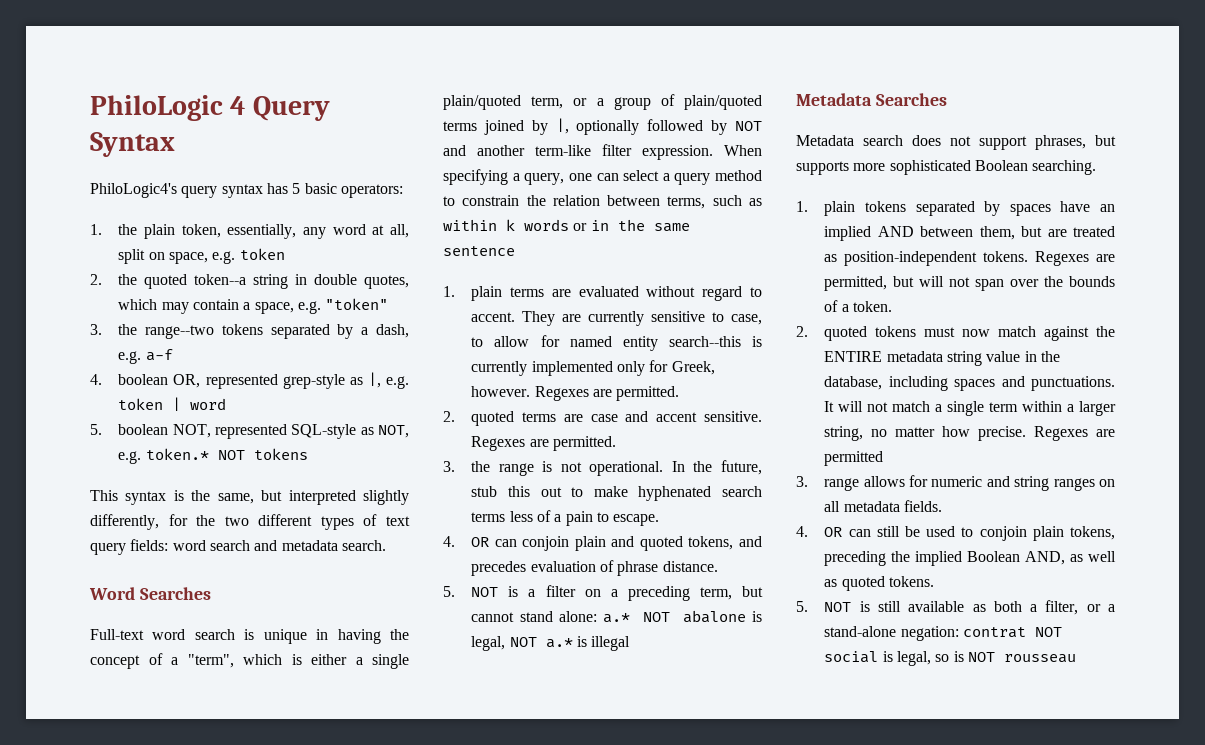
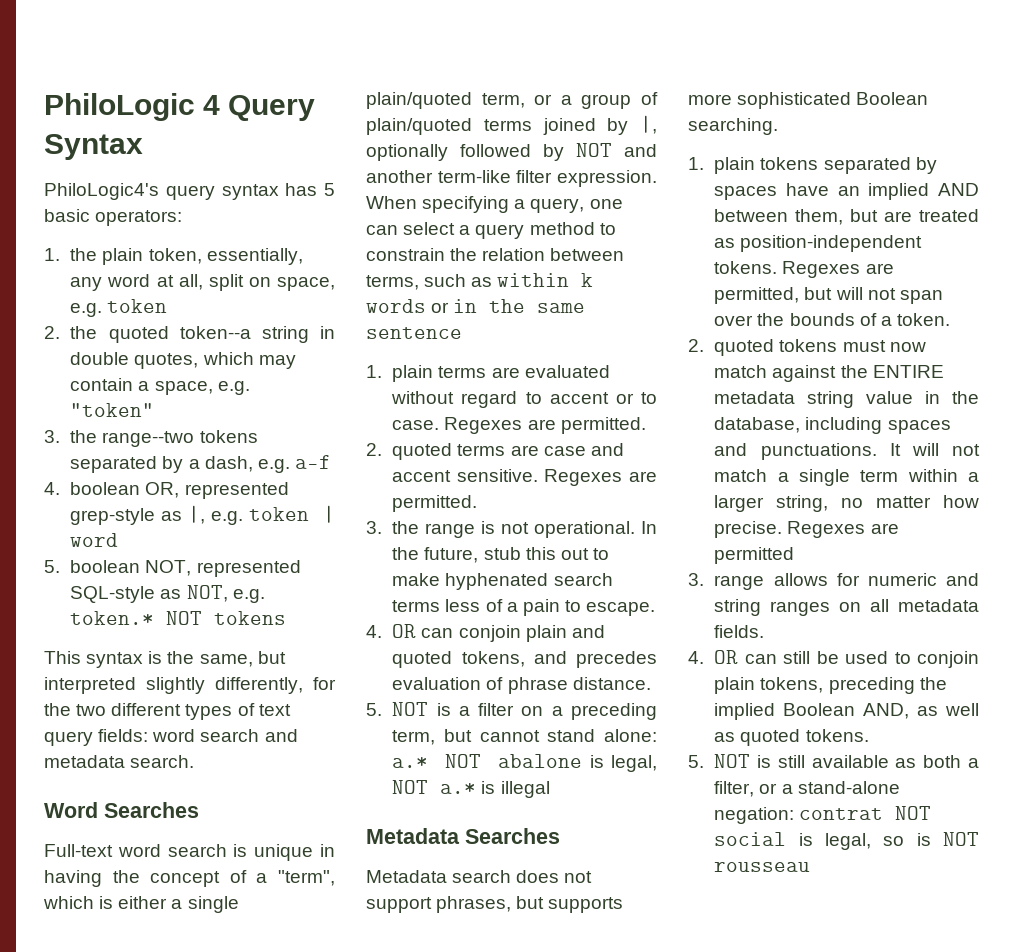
- 1. plain terms are evaluated without regard to accent. They are currently sensitive to case, to allow for named entity search--this is currently implemented only for Greek, however.
+ 1. plain terms are evaluated without regard to accent or to case.

